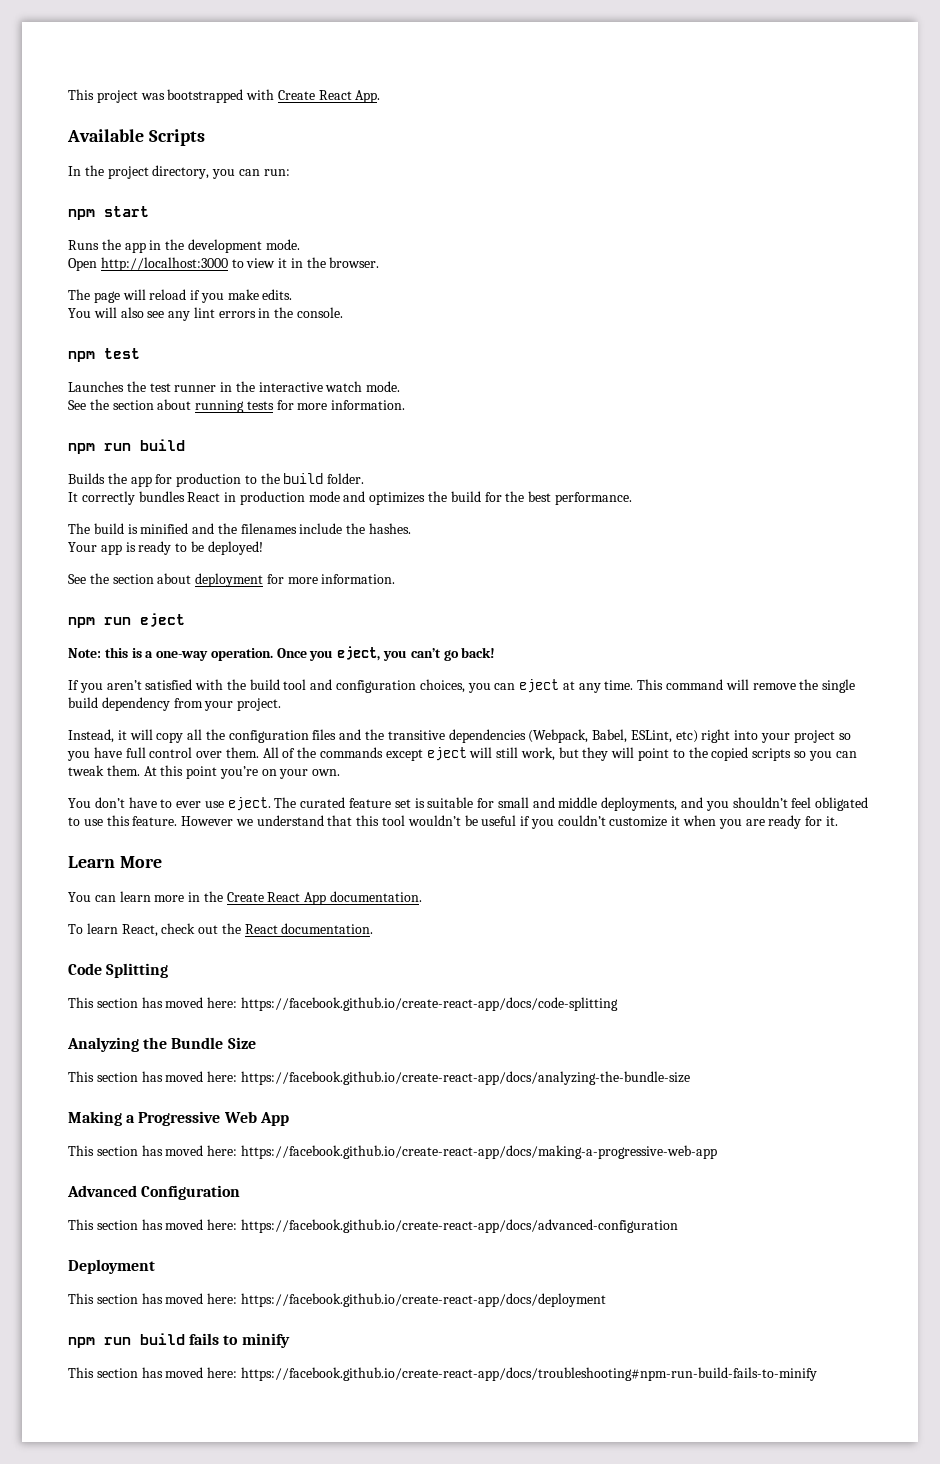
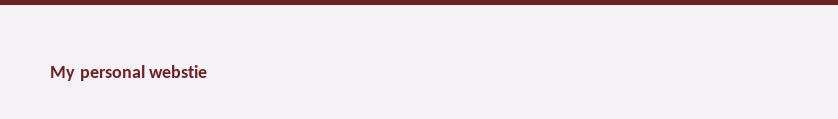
- This project was bootstrapped with Create React App.
- Available Scripts
- In the project directory, you can run:
- npm start
- Runs the app in the development mode.
- Open http://localhost:3000 to view it in the browser.
- The page will reload if you make edits.
- You will also see any lint errors in the console.
- npm test
- Launches the test runner in the interactive watch mode.
- See the section about running tests for more information.
- npm run build
- Builds the app for production to the build folder.
- It correctly bundles React in production mode and optimizes the build for the best performance.
- The build is minified and the filenames include the hashes.
- Your app is ready to be deployed!
- See the section about deployment for more information.
- npm run eject
- Note: this is a one-way operation. Once you eject, you can’t go back!
- If you aren’t satisfied with the build tool and configuration choices, you can eject at any time. This command will remove the single build dependency from your project.
- Instead, it will copy all the configuration files and the transitive dependencies (Webpack, Babel, ESLint, etc) right into your project so you have full control over them. All of the commands except eject will still work, but they will point to the copied scripts so you can tweak them. At this point you’re on your own.
- You don’t have to ever use eject. The curated feature set is suitable for small and middle deployments, and you shouldn’t feel obligated to use this feature. However we understand that this tool wouldn’t be useful if you couldn’t customize it when you are ready for it.
- Learn More
- You can learn more in the Create React App documentation.
- To learn React, check out the React documentation.
- Code Splitting
- This section has moved here: https://facebook.github.io/create-react-app/docs/code-splitting
- Analyzing the Bundle Size
- This section has moved here: https://facebook.github.io/create-react-app/docs/analyzing-the-bundle-size
- Making a Progressive Web App
- This section has moved here: https://facebook.github.io/create-react-app/docs/making-a-progressive-web-app
- Advanced Configuration
- This section has moved here: https://facebook.github.io/create-react-app/docs/advanced-configuration
- Deployment
- This section has moved here: https://facebook.github.io/create-react-app/docs/deployment
- npm run build fails to minify
- This section has moved here: https://facebook.github.io/create-react-app/docs/troubleshooting#npm-run-build-fails-to-minify
+ My personal webstie

